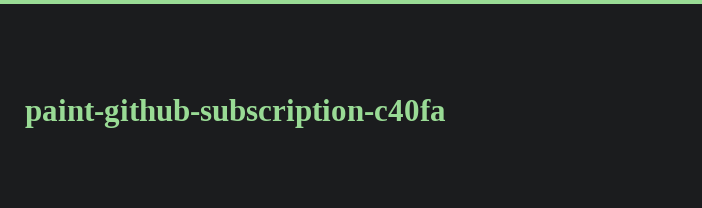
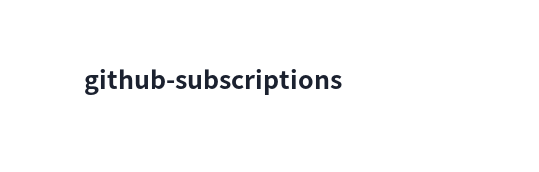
- paint-github-subscription-c40fa
+ github-subscriptions

